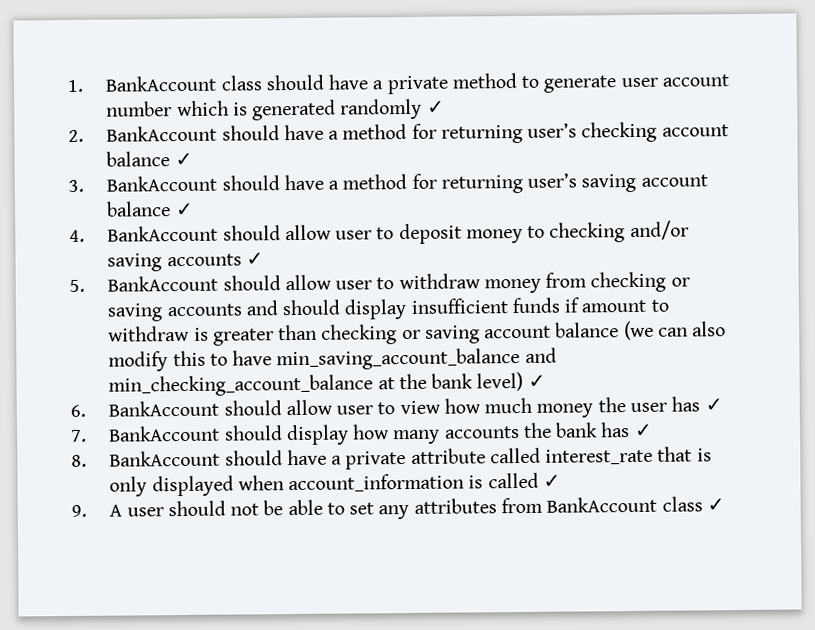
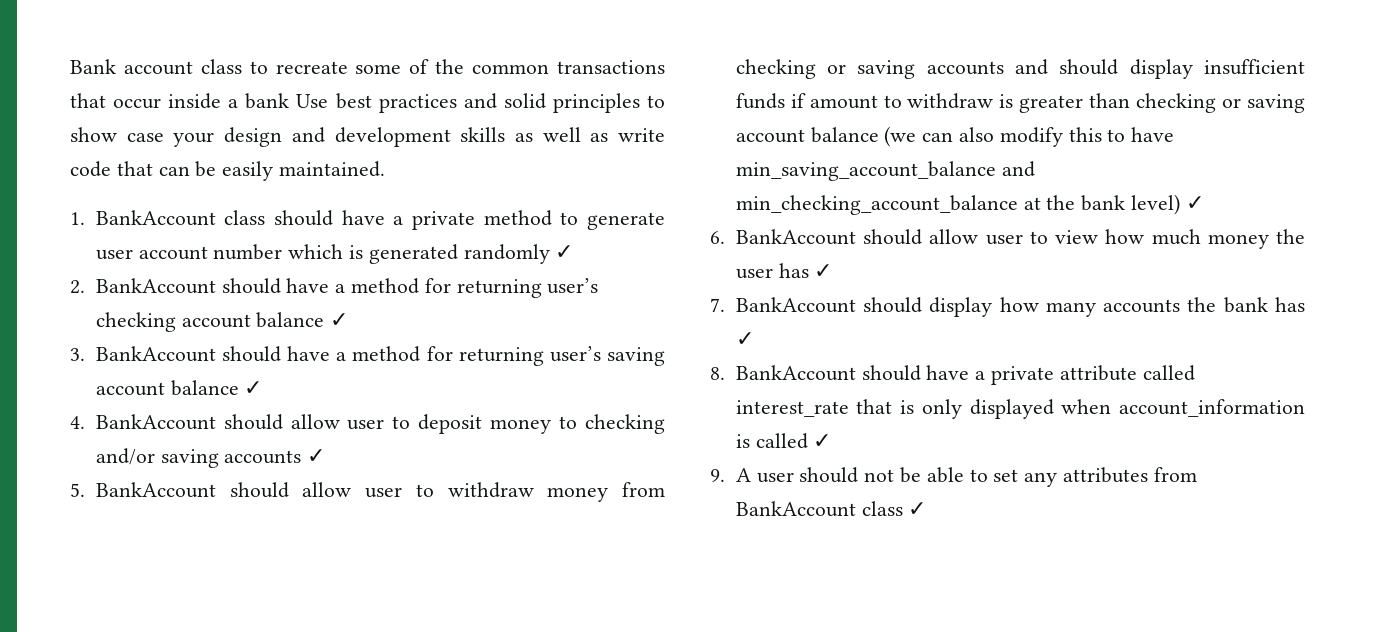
+ Bank account class to recreate some of the common transactions that occur inside a bank Use best practices and solid principles to show case your design and development skills as well as write code that can be easily maintained.

